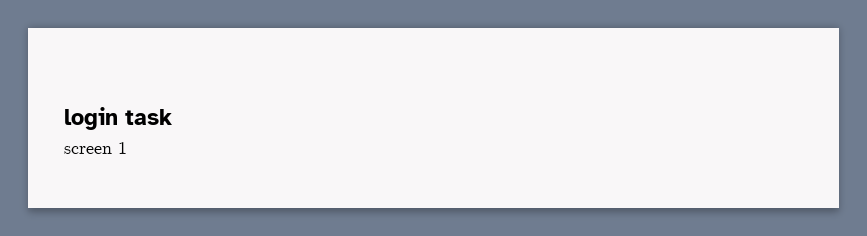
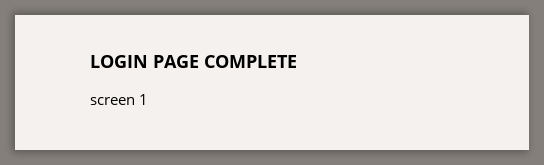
- login task
+ LOGIN PAGE COMPLETE

